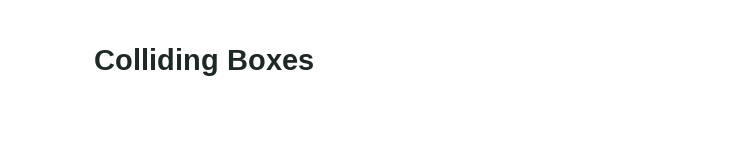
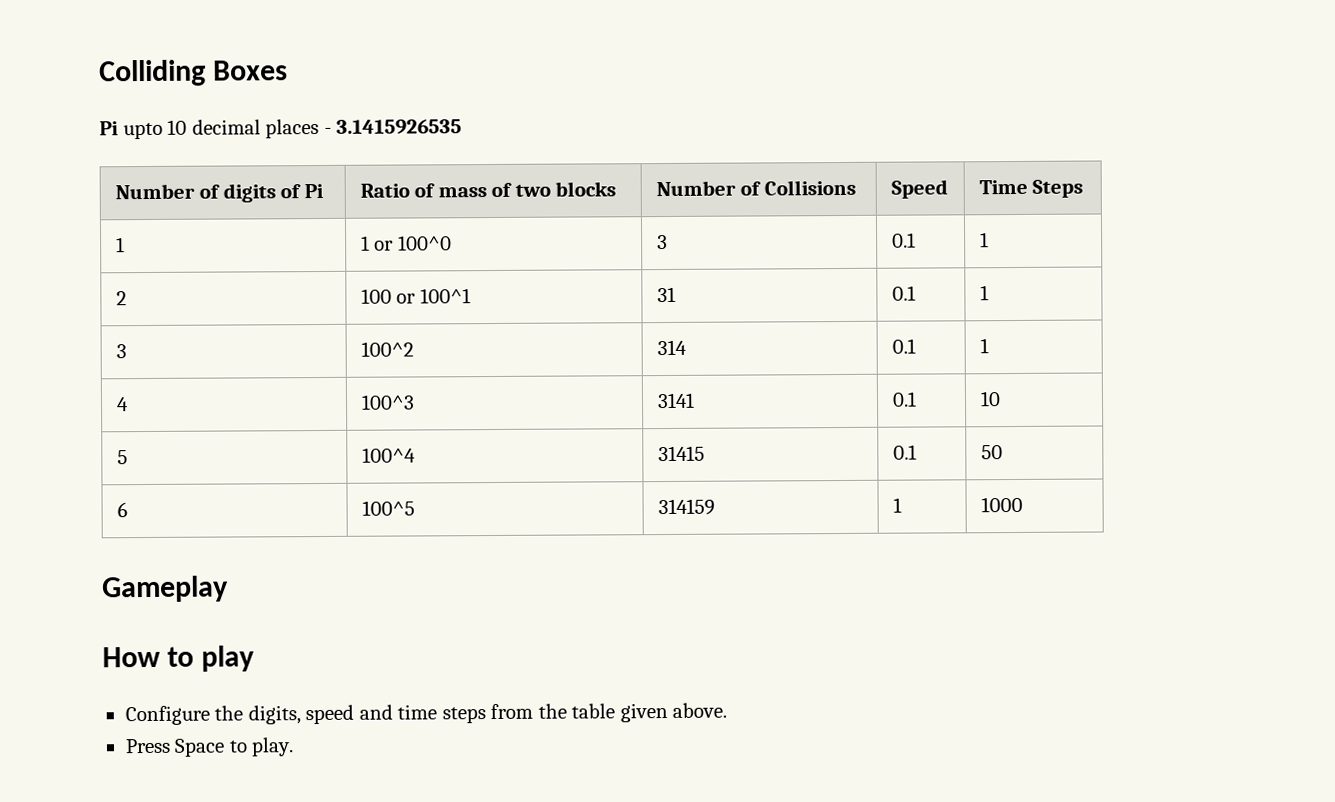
+ Pi upto 10 decimal places - 3.1415926535
+ Number of digits of Pi | Ratio of mass of two blocks | Number of Collisions | Speed | Time Steps
+ 1 | 1 or 100^0 | 3 | 0.1 | 1
+ 2 | 100 or 100^1 | 31 | 0.1 | 1
+ 3 | 100^2 | 314 | 0.1 | 1
+ 4 | 100^3 | 3141 | 0.1 | 10
+ 5 | 100^4 | 31415 | 0.1 | 50
+ 6 | 100^5 | 314159 | 1 | 1000
+ Gameplay
+ How to play
+ Configure the digits, speed and time steps from the table given above.
+ Press Space to play.

